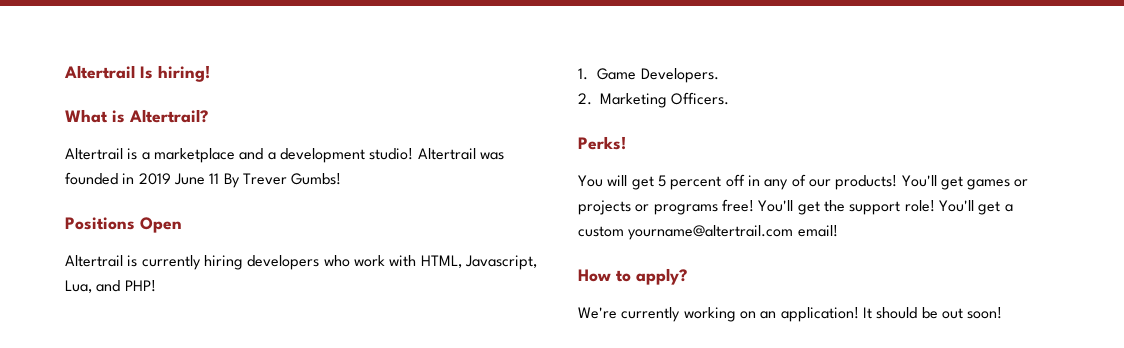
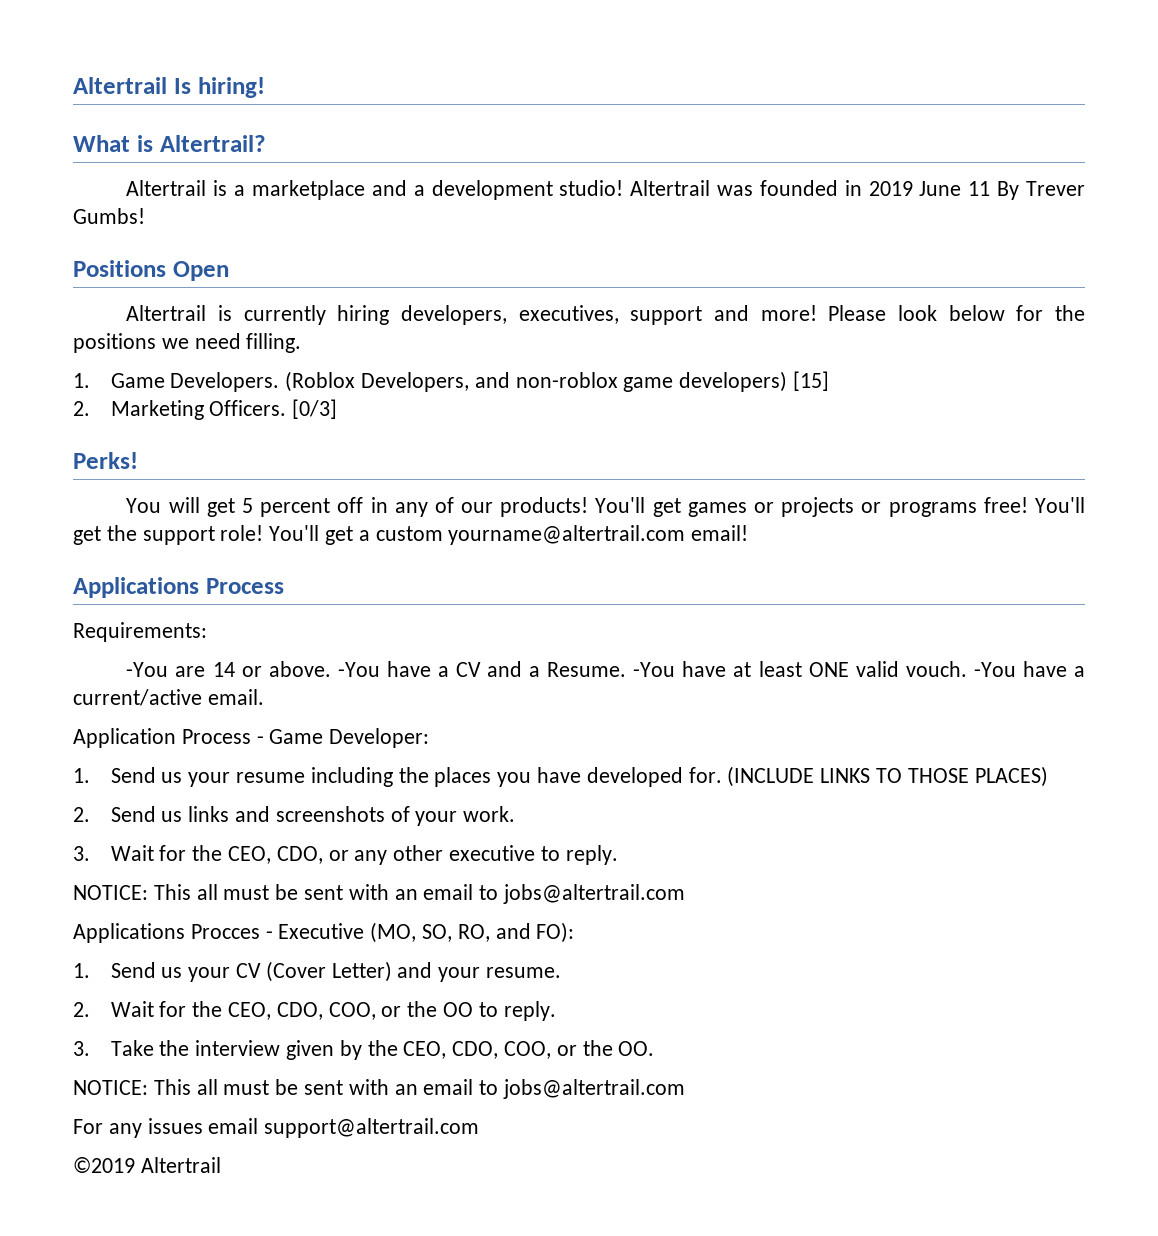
- Altertrail is currently hiring developers who work with HTML, Javascript, Lua, and PHP!
- 1. Game Developers.
+ Altertrail is currently hiring developers, executives, support and more! Please look below for the positions we need filling.
+ 1. Game Developers. (Roblox Developers, and non-roblox game developers) [15]
+ [0/3]
- How to apply?
- We're currently working on an application! It should be out soon!
+ Applications Process
+ Requirements:
+ -You are 14 or above. -You have a CV and a Resume. -You have at least ONE valid vouch. -You have a current/active email.
+ Application Process - Game Developer:
+ 1. Send us your resume including the places you have developed for. (INCLUDE LINKS TO THOSE PLACES)
+ 2. Send us links and screenshots of your work.
+ 3. Wait for the CEO, CDO, or any other executive to reply.
+ NOTICE: This all must be sent with an email to jobs@altertrail.com
+ Applications Procces - Executive (MO, SO, RO, and FO):
+ 1. Send us your CV (Cover Letter) and your resume.
+ 2. Wait for the CEO, CDO, COO, or the OO to reply.
+ 3. Take the interview given by the CEO, CDO, COO, or the OO.
+ NOTICE: This all must be sent with an email to jobs@altertrail.com
+ For any issues email support@altertrail.com
+ ©2019 Altertrail

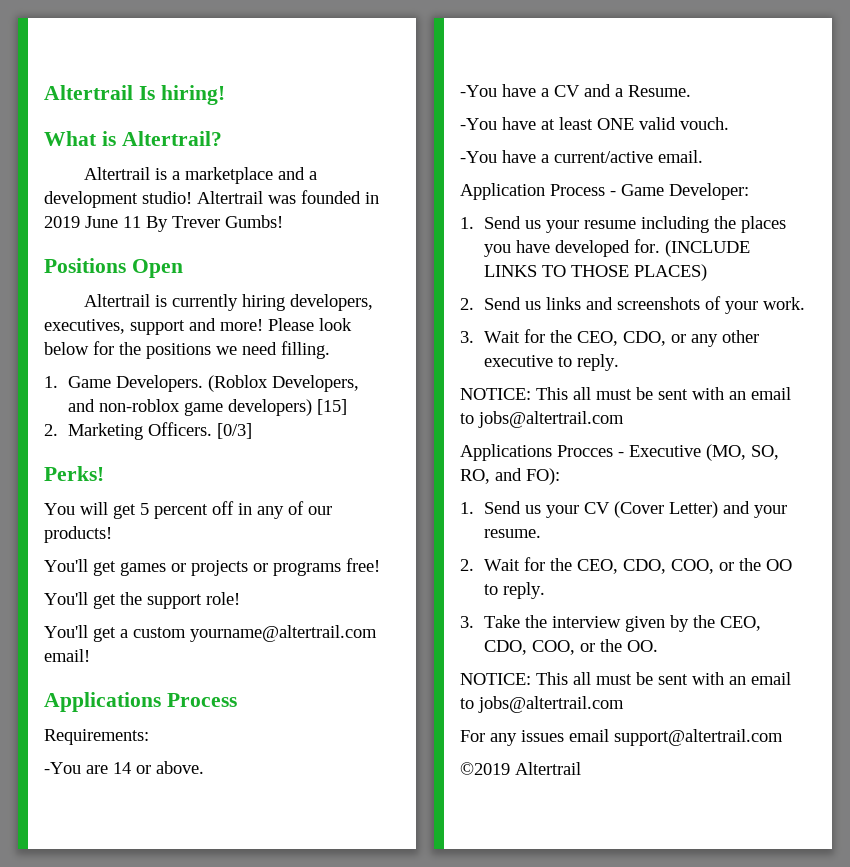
- You will get 5 percent off in any of our products! You'll get games or projects or programs free! You'll get the support role! You'll get a custom yourname@altertrail.com email!
+ You will get 5 percent off in any of our products!
+ You'll get games or projects or programs free!
+ You'll get the support role!
+ You'll get a custom yourname@altertrail.com email!
- -You are 14 or above. -You have a CV and a Resume. -You have at least ONE valid vouch. -You have a current/active email.
+ -You are 14 or above.
+ -You have a CV and a Resume.
+ -You have at least ONE valid vouch.
+ -You have a current/active email.

